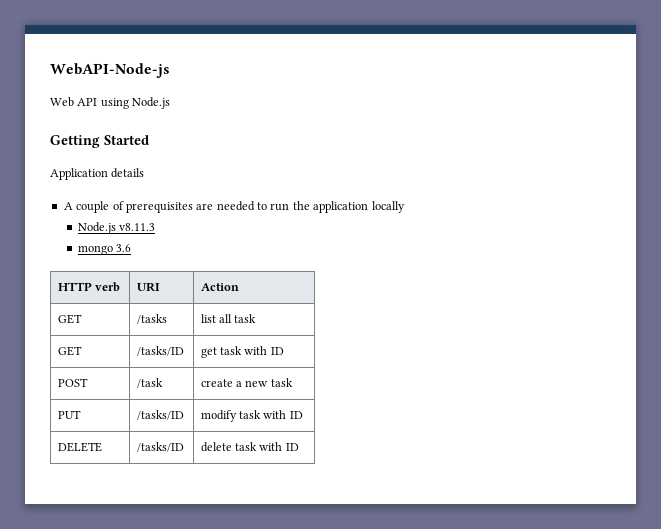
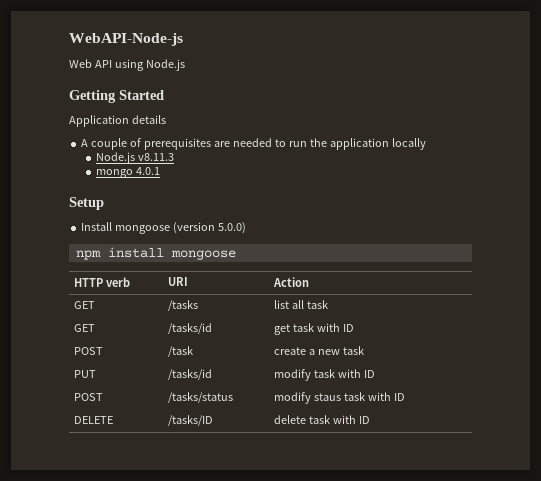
- mongo 3.6
+ mongo 4.0.1
+ Setup
+ Install mongoose (version 5.0.0)
+ npm install mongoose
- GET | /tasks/ID | get task with ID
+ GET | /tasks/id | get task with ID
- PUT | /tasks/ID | modify task with ID
+ PUT | /tasks/id | modify task with ID
+ POST | /tasks/status | modify staus task with ID

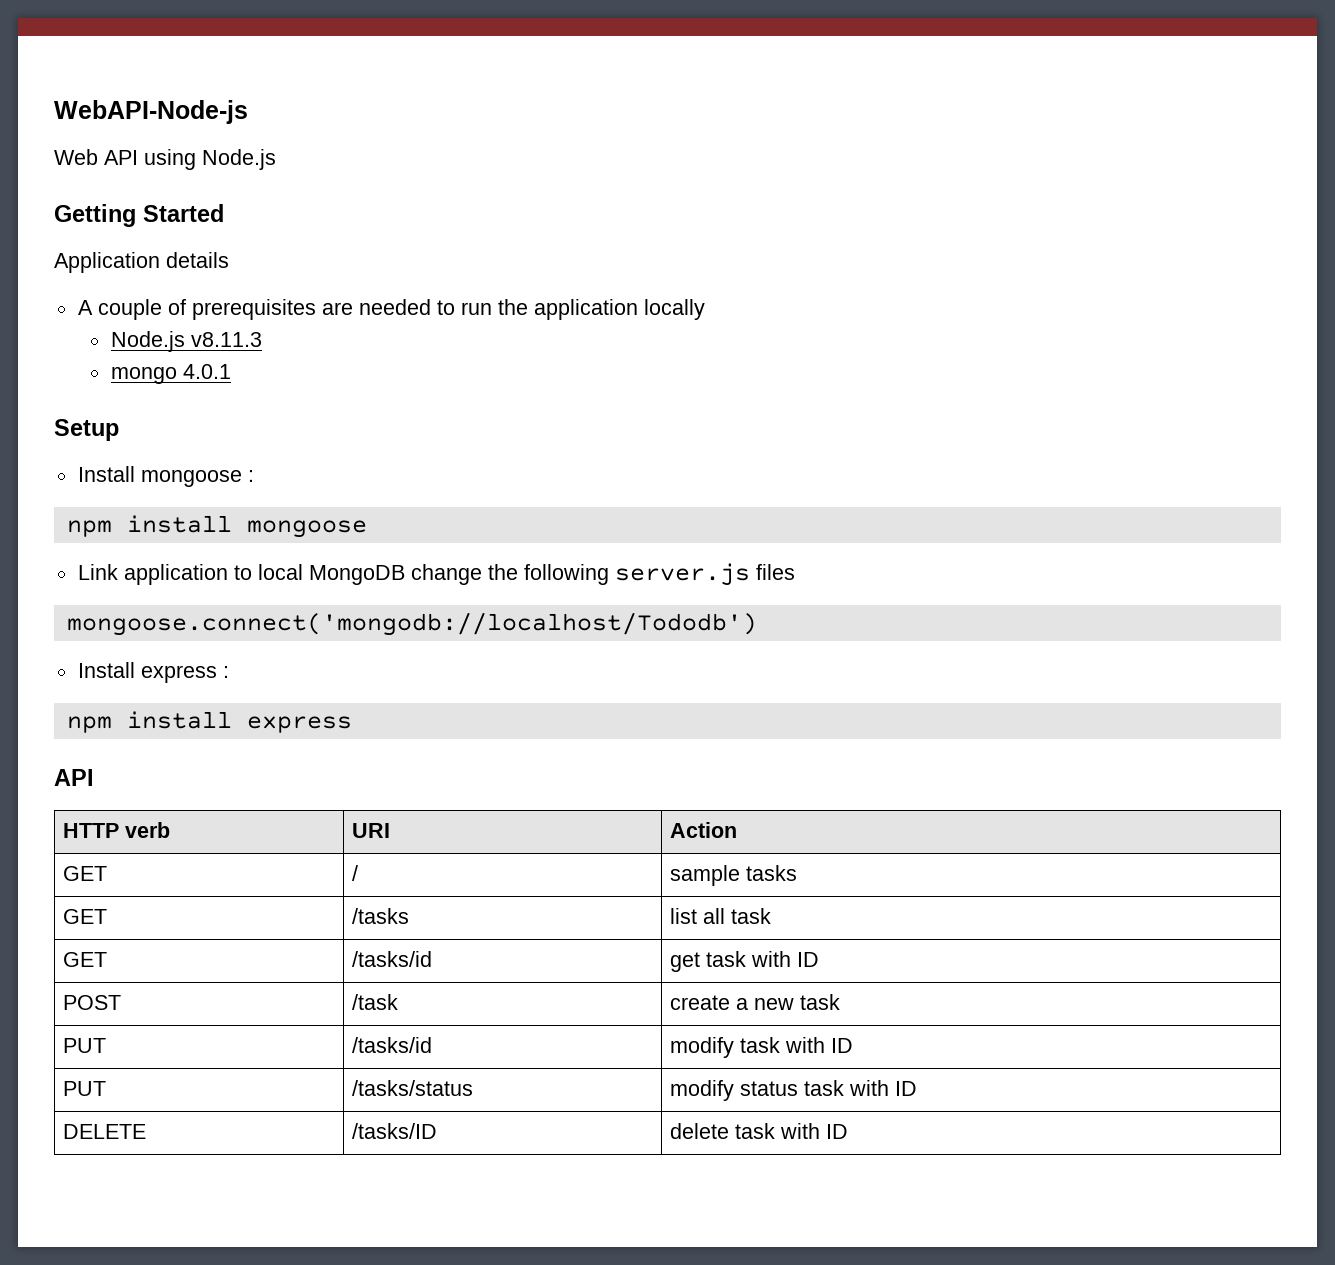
- Install mongoose (version 5.0.0)
+ Install mongoose :
+ Link application to local MongoDB change the following server.js files
+ mongoose.connect('mongodb://localhost/Tododb')
+ Install express :
+ npm install express
+ API
+ GET | / | sample tasks
- POST | /tasks/status | modify staus task with ID
+ PUT | /tasks/status | modify status task with ID

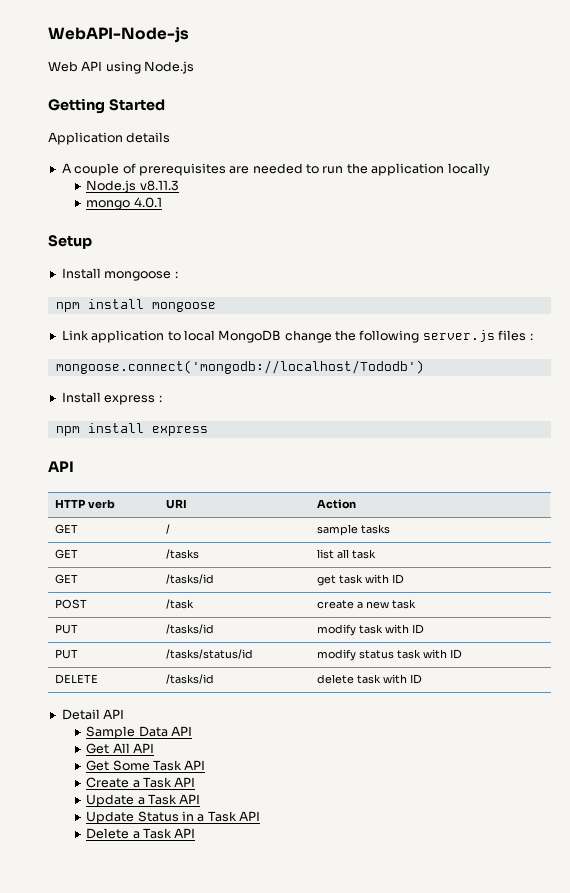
- Link application to local MongoDB change the following server.js files
+ Link application to local MongoDB change the following server.js files :
- PUT | /tasks/status | modify status task with ID
+ PUT | /tasks/status/id | modify status task with ID
- DELETE | /tasks/ID | delete task with ID
+ DELETE | /tasks/id | delete task with ID
+ Detail API
+ Sample Data API
+ Get All API
+ Get Some Task API
+ Create a Task API
+ Update a Task API
+ Update Status in a Task API
+ Delete a Task API

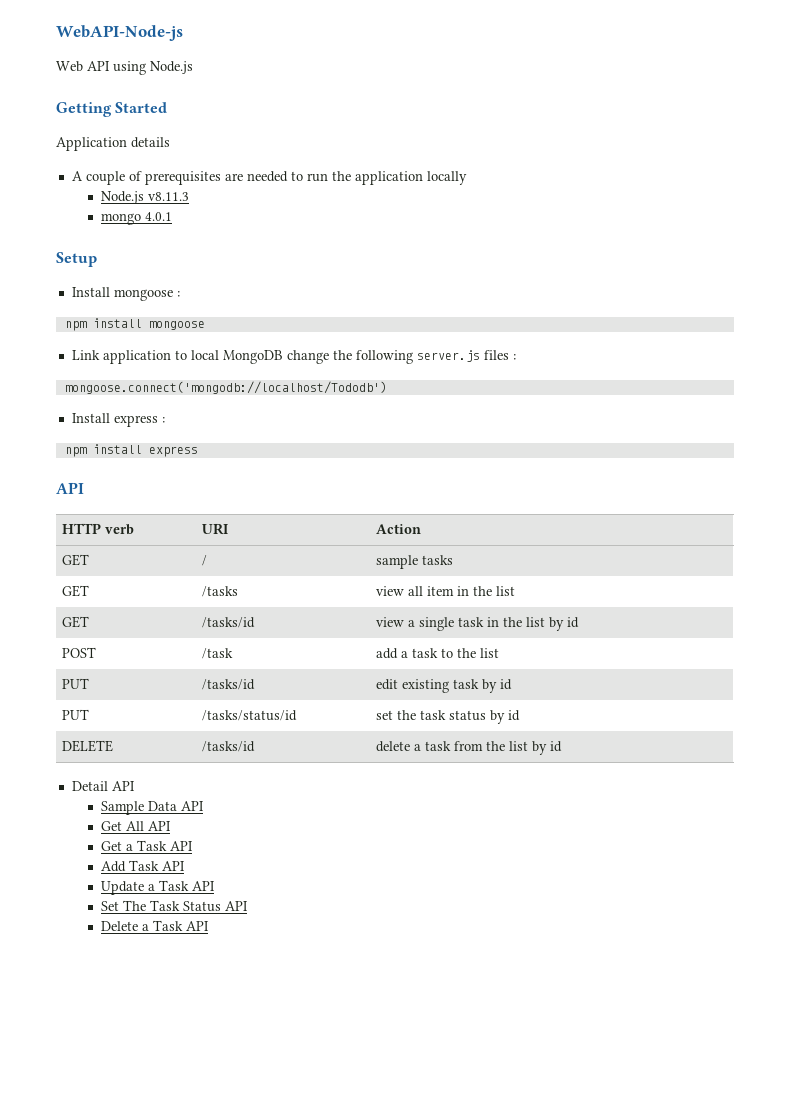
- GET | /tasks | list all task
+ GET | /tasks | view all item in the list
- GET | /tasks/id | get task with ID
- POST | /task | create a new task
- PUT | /tasks/id | modify task with ID
- PUT | /tasks/status/id | modify status task with ID
- DELETE | /tasks/id | delete task with ID
+ GET | /tasks/id | view a single task in the list by id
+ POST | /task | add a task to the list
+ PUT | /tasks/id | edit existing task by id
+ PUT | /tasks/status/id | set the task status by id
+ DELETE | /tasks/id | delete a task from the list by id
- Get Some Task API
- Create a Task API
+ Get a Task API
+ Add Task API
- Update Status in a Task API
+ Set The Task Status API

